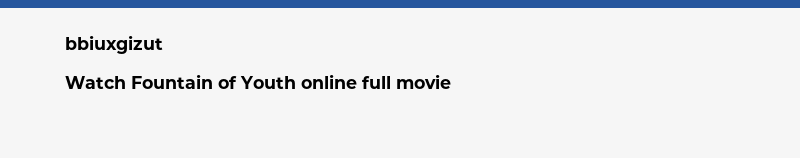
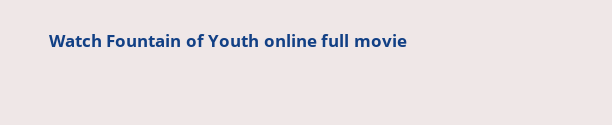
- bbiuxgizut

